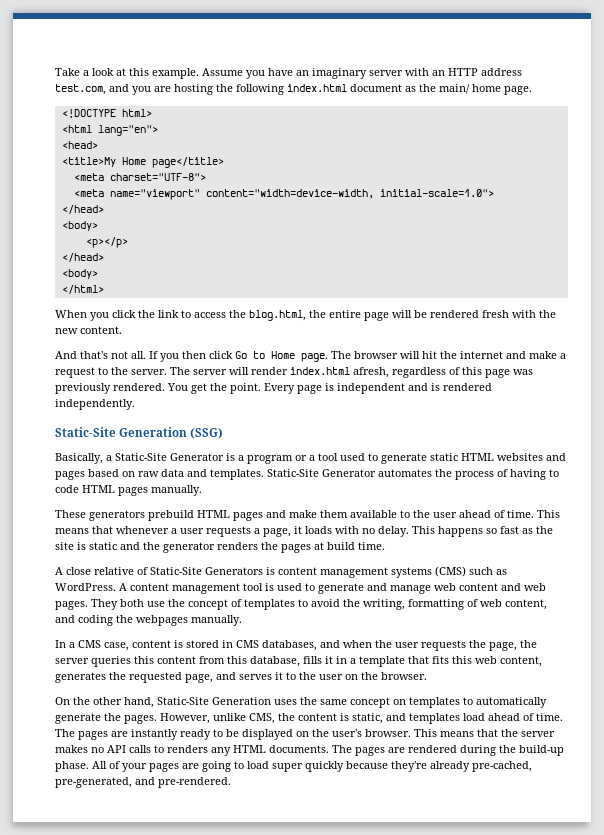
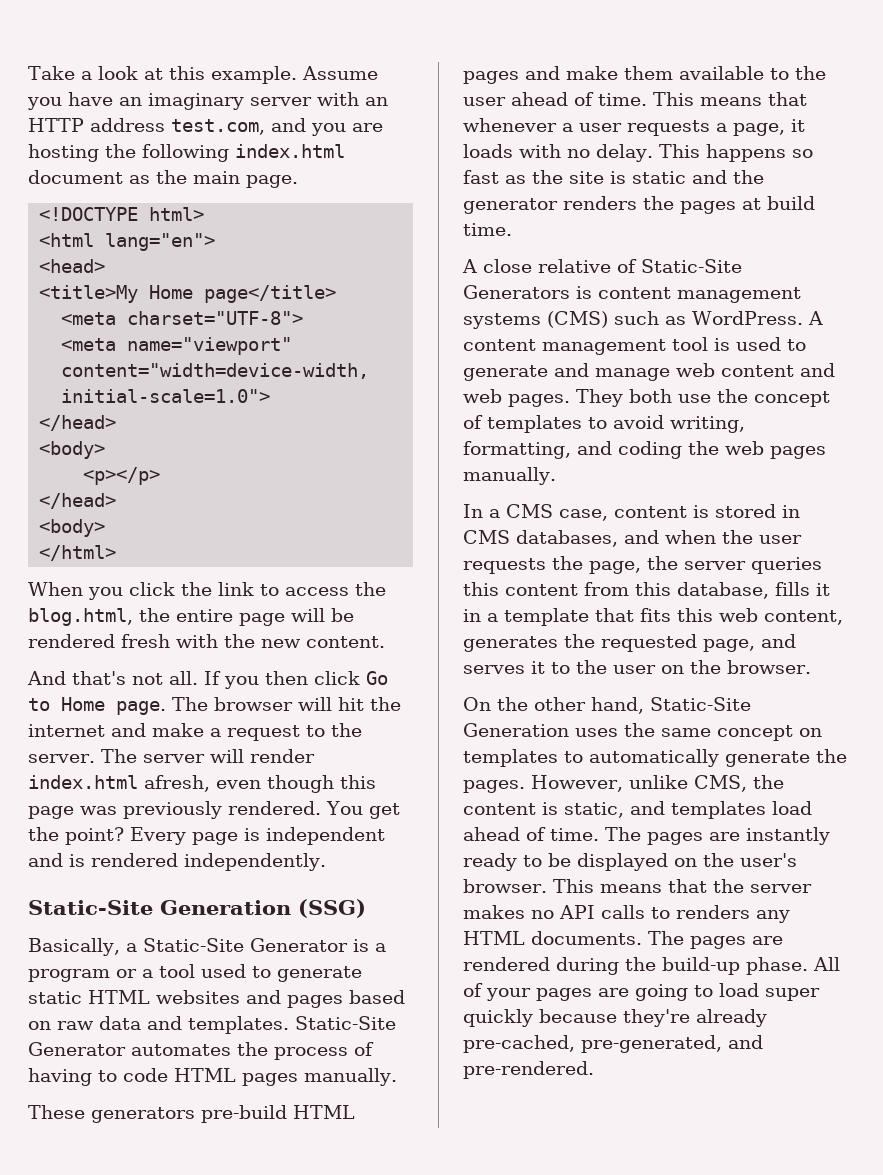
- Assume you have an imaginary server with an HTTP address test.com, and you are hosting the following index.html document as the main/ home page.
+ Assume you have an imaginary server with an HTTP address test.com, and you are hosting the following index.html document as the main page.
- The server will render index.html afresh, regardless of this page was previously rendered.
+ The server will render index.html afresh, even though this page was previously rendered.
- You get the point.
+ You get the point?
- These generators prebuild HTML pages and make them available to the user ahead of time.
+ These generators pre-build HTML pages and make them available to the user ahead of time.
- They both use the concept of templates to avoid the writing, formatting of web content, and coding the webpages manually.
+ They both use the concept of templates to avoid writing, formatting, and coding the web pages manually.

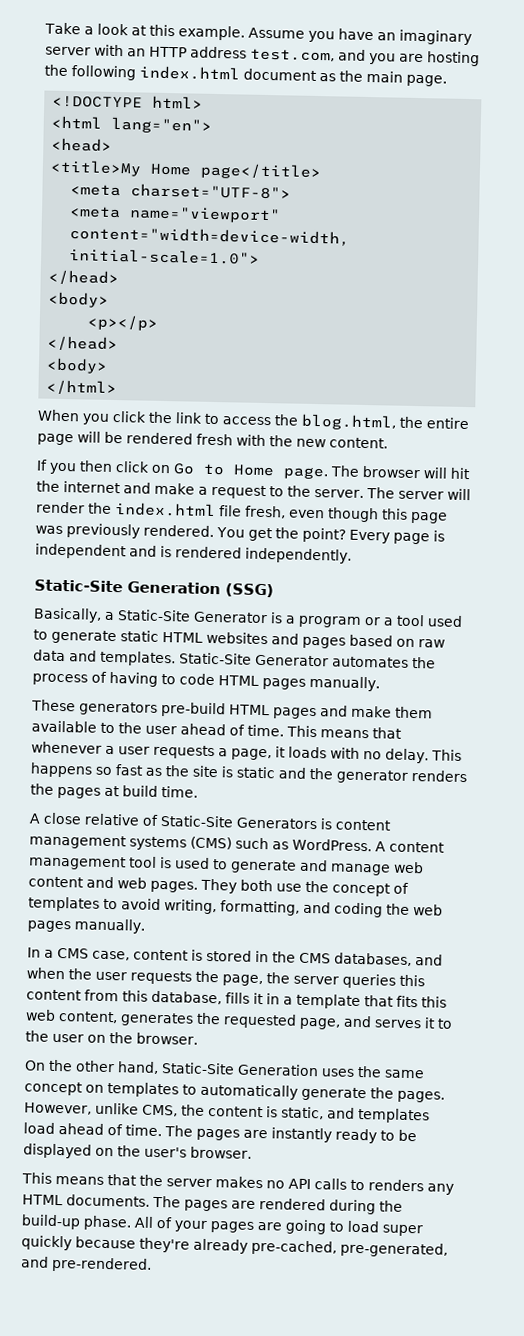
- And that's not all. If you then click Go to Home page.
+ If you then click on Go to Home page.
- The server will render index.html afresh, even though this page was previously rendered.
+ The server will render the index.html file fresh, even though this page was previously rendered.
- In a CMS case, content is stored in CMS databases, and when the user requests the page, the server queries this content from this database, fills it in a template that fits this web content, generates the requested page, and serves it to the user on the browser.
+ In a CMS case, content is stored in the CMS databases, and when the user requests the page, the server queries this content from this database, fills it in a template that fits this web content, generates the requested page, and serves it to the user on the browser.
- The pages are instantly ready to be displayed on the user's browser. This means that the server makes no API calls to renders any HTML documents.
+ The pages are instantly ready to be displayed on the user's browser.
+ This means that the server makes no API calls to renders any HTML documents.

